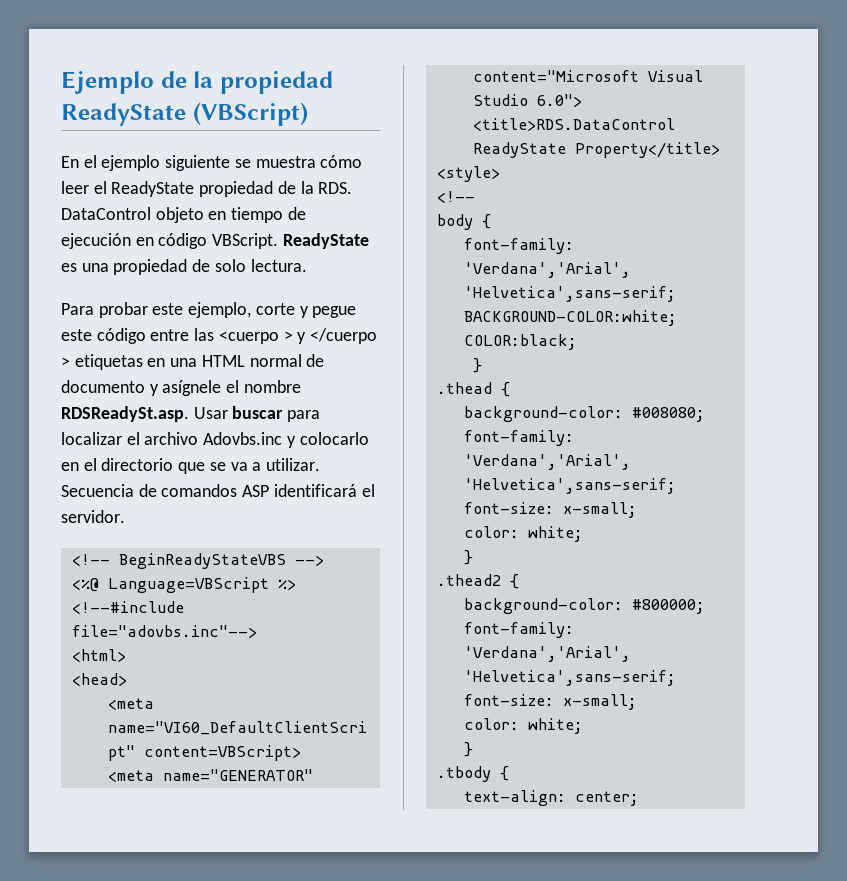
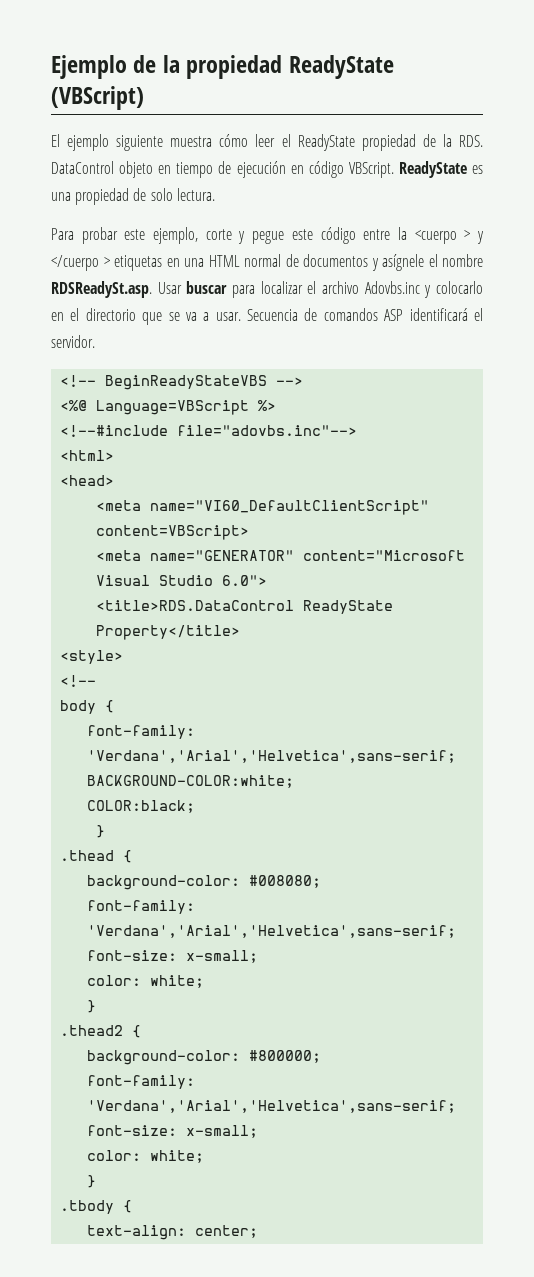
- En el ejemplo siguiente se muestra cómo leer el ReadyState propiedad de la RDS. DataControl objeto en tiempo de ejecución en código VBScript.
+ El ejemplo siguiente muestra cómo leer el ReadyState propiedad de la RDS. DataControl objeto en tiempo de ejecución en código VBScript.
- Para probar este ejemplo, corte y pegue este código entre las <cuerpo > y </cuerpo > etiquetas en una HTML normal de documento y asígnele el nombre RDSReadySt.asp. Usar buscar para localizar el archivo Adovbs.inc y colocarlo en el directorio que se va a utilizar.
+ Para probar este ejemplo, corte y pegue este código entre la <cuerpo > y </cuerpo > etiquetas en una HTML normal de documentos y asígnele el nombre RDSReadySt.asp. Usar buscar para localizar el archivo Adovbs.inc y colocarlo en el directorio que se va a usar.

